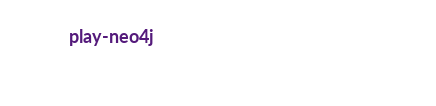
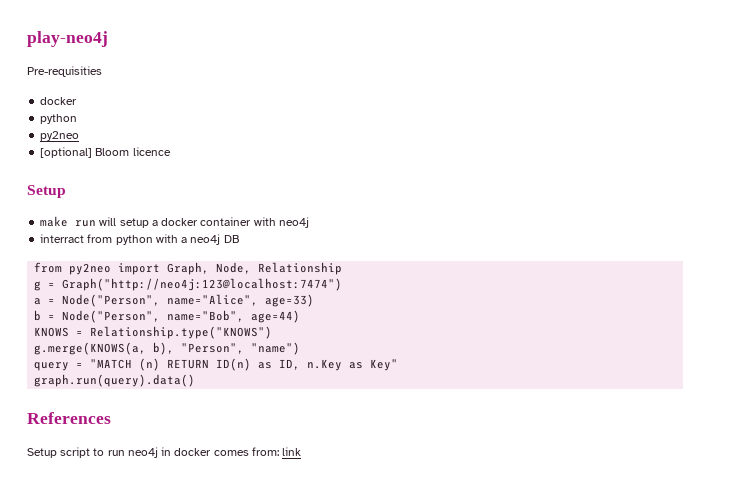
+ Pre-requisities
+ docker
+ python
+ py2neo
+ [optional] Bloom licence
+ Setup
+ make run will setup a docker container with neo4j
+ interract from python with a neo4j DB
+ from py2neo import Graph, Node, Relationship
+ g = Graph("http://neo4j:123@localhost:7474")
+ a = Node("Person", name="Alice", age=33)
+ b = Node("Person", name="Bob", age=44)
+ KNOWS = Relationship.type("KNOWS")
+ g.merge(KNOWS(a, b), "Person", "name")
+ query = "MATCH (n) RETURN ID(n) as ID, n.Key as Key"
+ graph.run(query).data()
+ References
+ Setup script to run neo4j in docker comes from: link

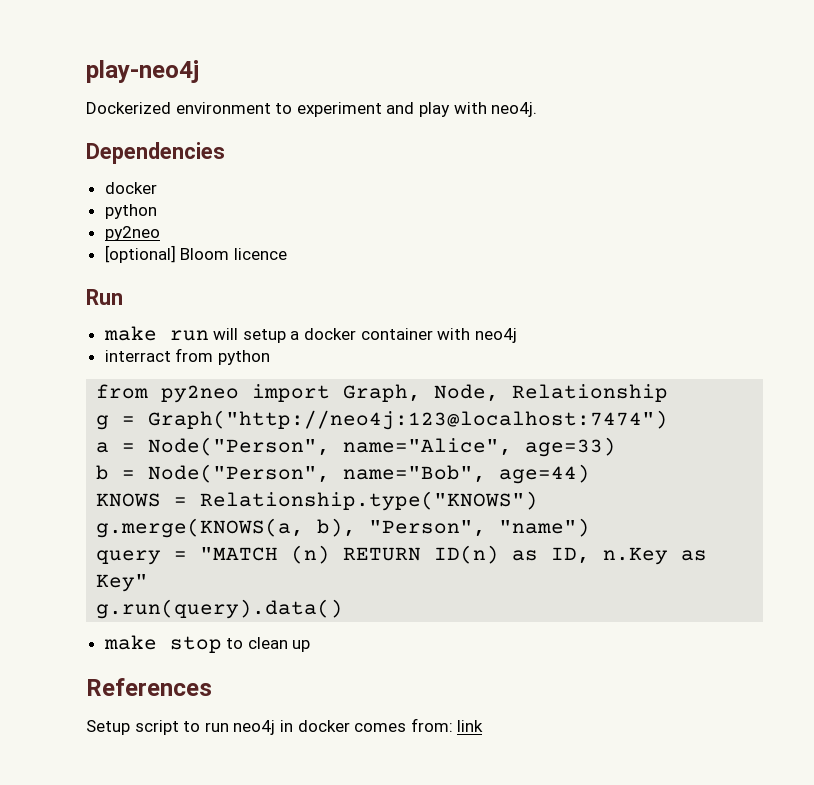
- Pre-requisities
+ Dockerized environment to experiment and play with neo4j.
+ Dependencies
  [optional] Bloom licence
- Setup
+ Run
- interract from python with a neo4j DB
+ interract from python
- graph.run(query).data()
+ g.run(query).data()
+ make stop to clean up

